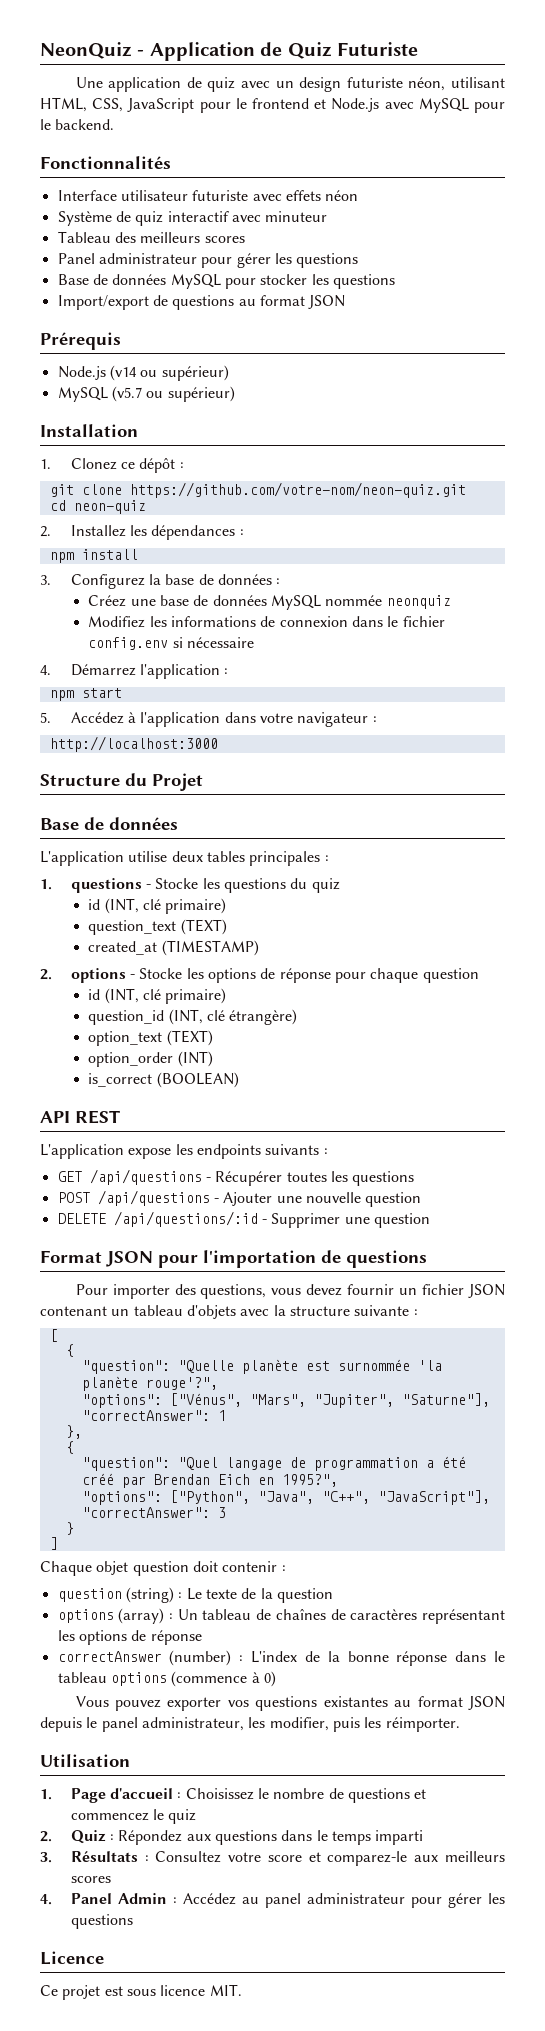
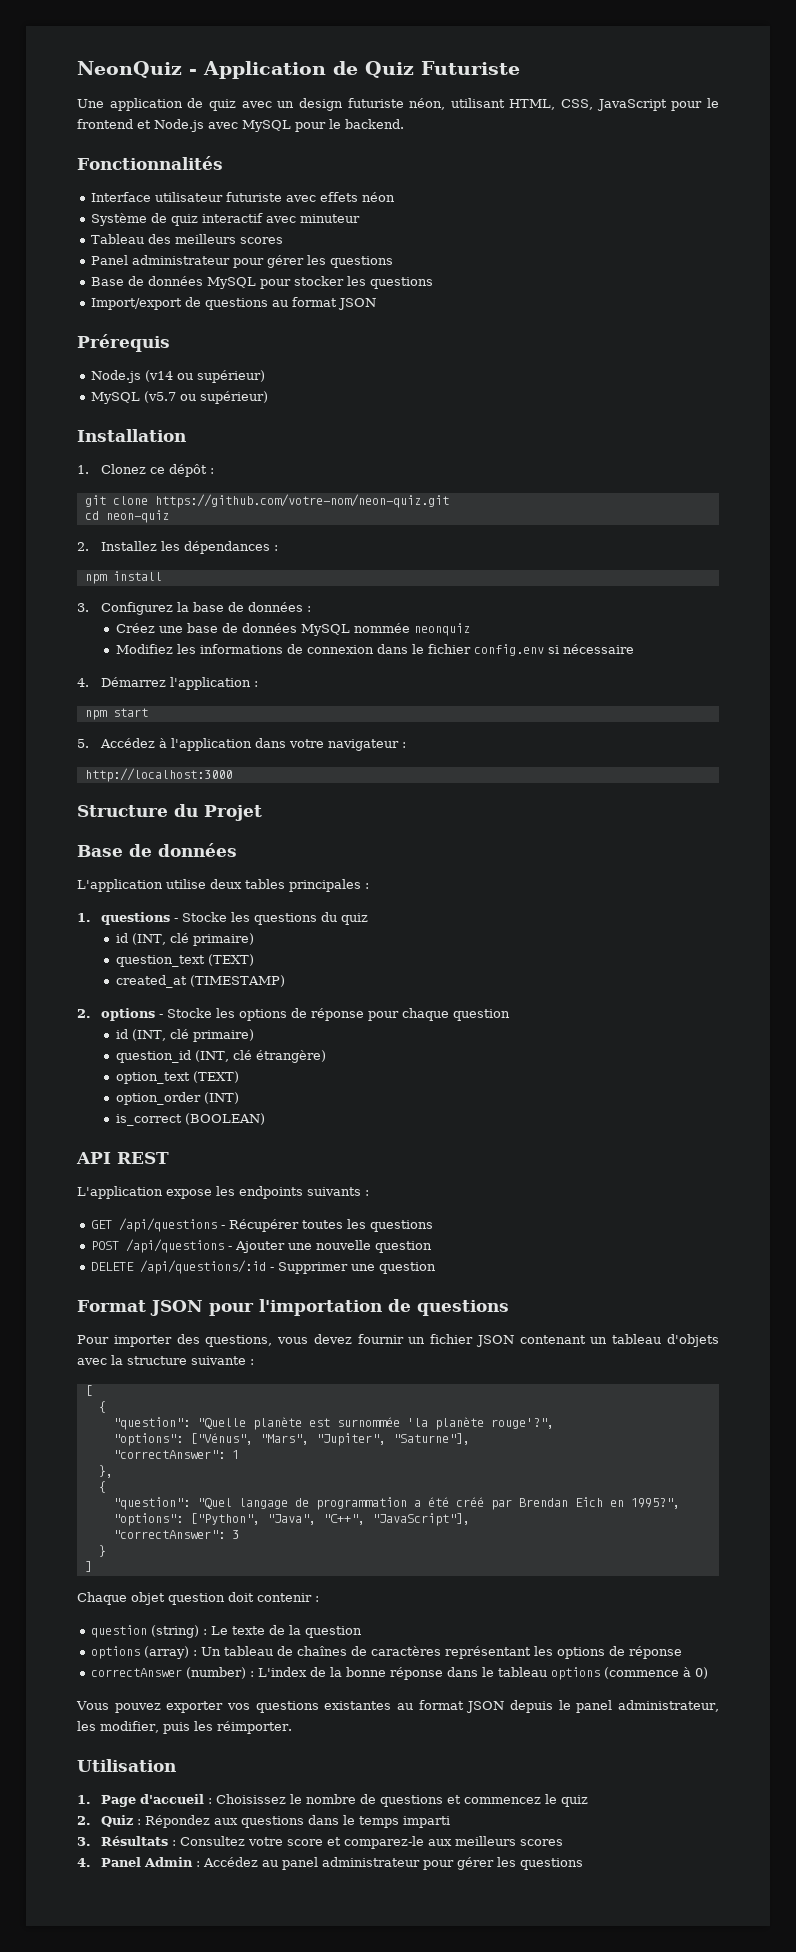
- Licence
- Ce projet est sous licence MIT.

